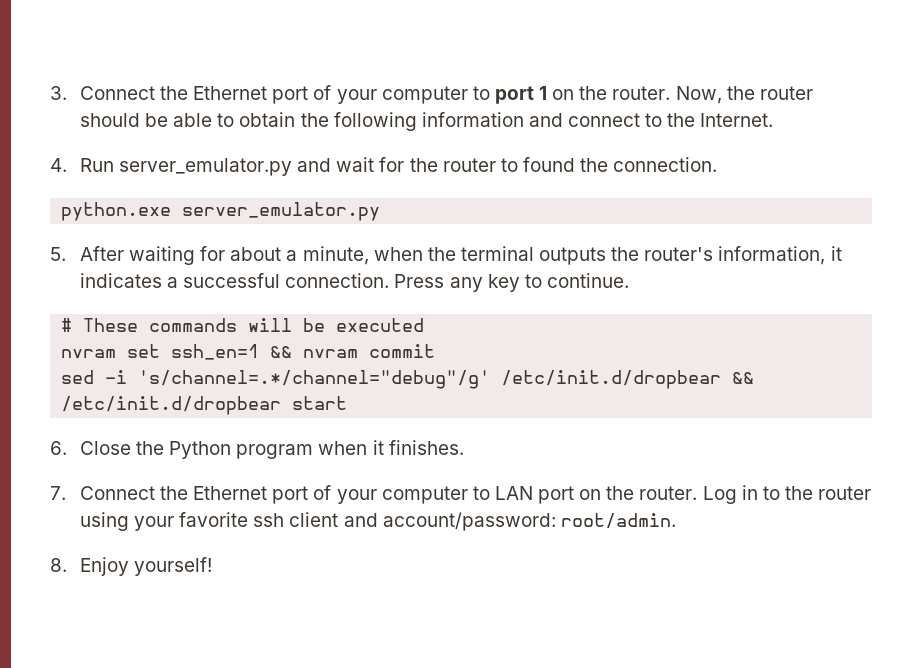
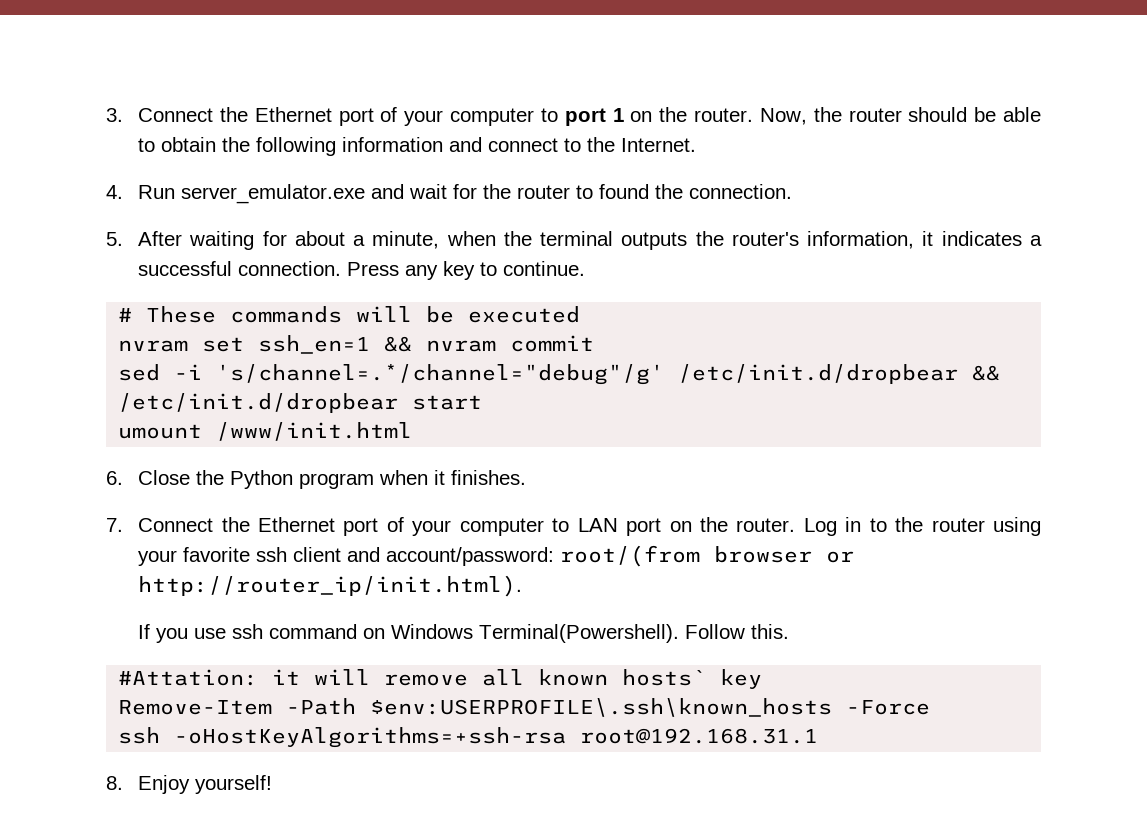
- 4. Run server_emulator.py and wait for the router to found the connection.
+ 4. Run server_emulator.exe and wait for the router to found the connection.
- python.exe server_emulator.py
+ umount /www/init.html
- Log in to the router using your favorite ssh client and account/password: root/admin.
+ Log in to the router using your favorite ssh client and account/password: root/(from browser or http://router_ip/init.html).
+ If you use ssh command on Windows Terminal(Powershell). Follow this.
+ #Attation: it will remove all known hosts` key
+ Remove-Item -Path $env:USERPROFILE\.ssh\known_hosts -Force
+ ssh -oHostKeyAlgorithms=+ssh-rsa root@192.168.31.1

